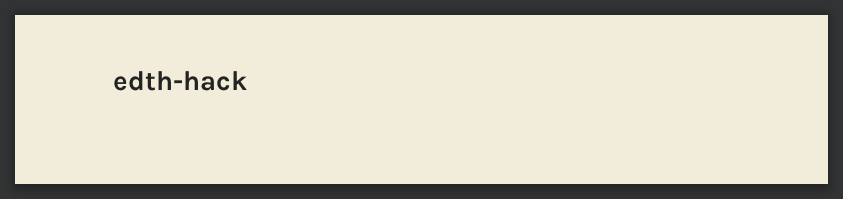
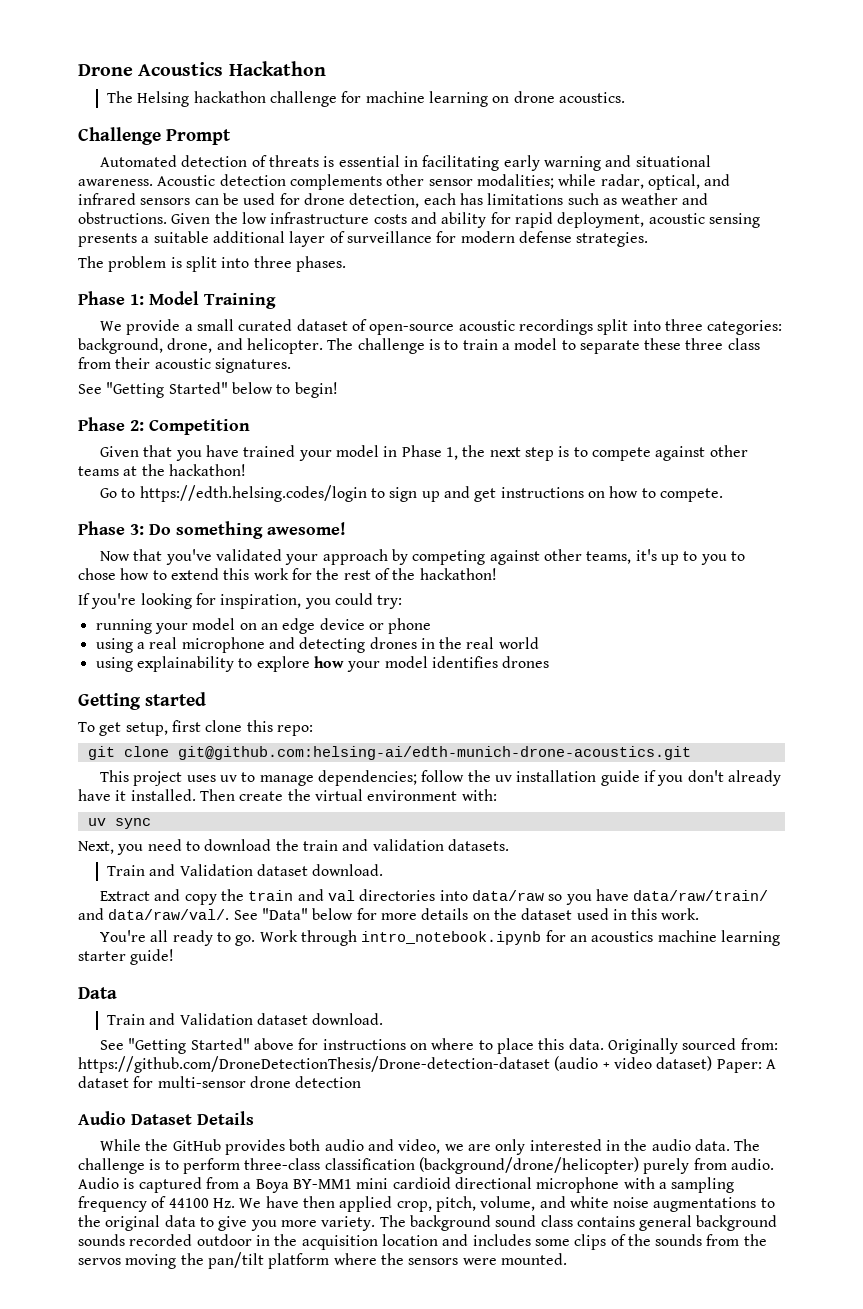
- edth-hack
+ Drone Acoustics Hackathon
+ The Helsing hackathon challenge for machine learning on drone acoustics.
+ Challenge Prompt
+ Automated detection of threats is essential in facilitating early warning and situational awareness. Acoustic detection complements other sensor modalities; while radar, optical, and infrared sensors can be used for drone detection, each has limitations such as weather and obstructions. Given the low infrastructure costs and ability for rapid deployment, acoustic sensing presents a suitable additional layer of surveillance for modern defense strategies.
+ The problem is split into three phases.
+ Phase 1: Model Training
+ We provide a small curated dataset of open-source acoustic recordings split into three categories: background, drone, and helicopter. The challenge is to train a model to separate these three class from their acoustic signatures.
+ See "Getting Started" below to begin!
+ Phase 2: Competition
+ Given that you have trained your model in Phase 1, the next step is to compete against other teams at the hackathon!
+ Go to https://edth.helsing.codes/login to sign up and get instructions on how to compete.
+ Phase 3: Do something awesome!
+ Now that you've validated your approach by competing against other teams, it's up to you to chose how to extend this work for the rest of the hackathon!
+ If you're looking for inspiration, you could try:
+ running your model on an edge device or phone
+ using a real microphone and detecting drones in the real world
+ using explainability to explore how your model identifies drones
+ Getting started
+ To get setup, first clone this repo:
+ git clone git@github.com:helsing-ai/edth-munich-drone-acoustics.git
+ This project uses uv to manage dependencies; follow the uv installation guide if you don't already have it installed. Then create the virtual environment with:
+ uv sync
+ Next, you need to download the train and validation datasets.
+ Train and Validation dataset download.
+ Extract and copy the train and val directories into data/raw so you have data/raw/train/ and data/raw/val/. See "Data" below for more details on the dataset used in this work.
+ You're all ready to go. Work through intro_notebook.ipynb for an acoustics machine learning starter guide!
+ Data
+ Train and Validation dataset download.
+ See "Getting Started" above for instructions on where to place this data. Originally sourced from: https://github.com/DroneDetectionThesis/Drone-detection-dataset (audio + video dataset) Paper: A dataset for multi-sensor drone detection
+ Audio Dataset Details
+ While the GitHub provides both audio and video, we are only interested in the audio data. The challenge is to perform three-class classification (background/drone/helicopter) purely from audio. Audio is captured from a Boya BY-MM1 mini cardioid directional microphone with a sampling frequency of 44100 Hz. We have then applied crop, pitch, volume, and white noise augmentations to the original data to give you more variety. The background sound class contains general background sounds recorded outdoor in the acquisition location and includes some clips of the sounds from the servos moving the pan/tilt platform where the sensors were mounted.

